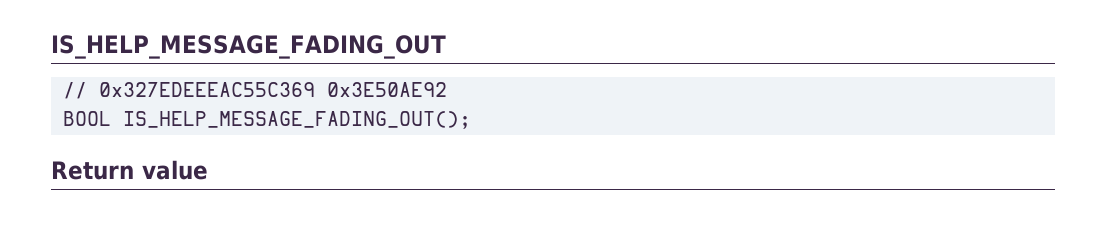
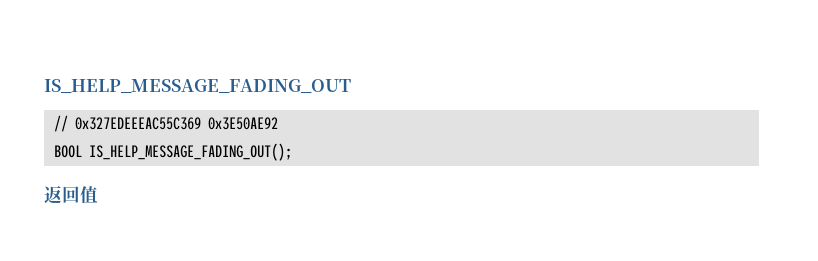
- Return value
+ 返回值

